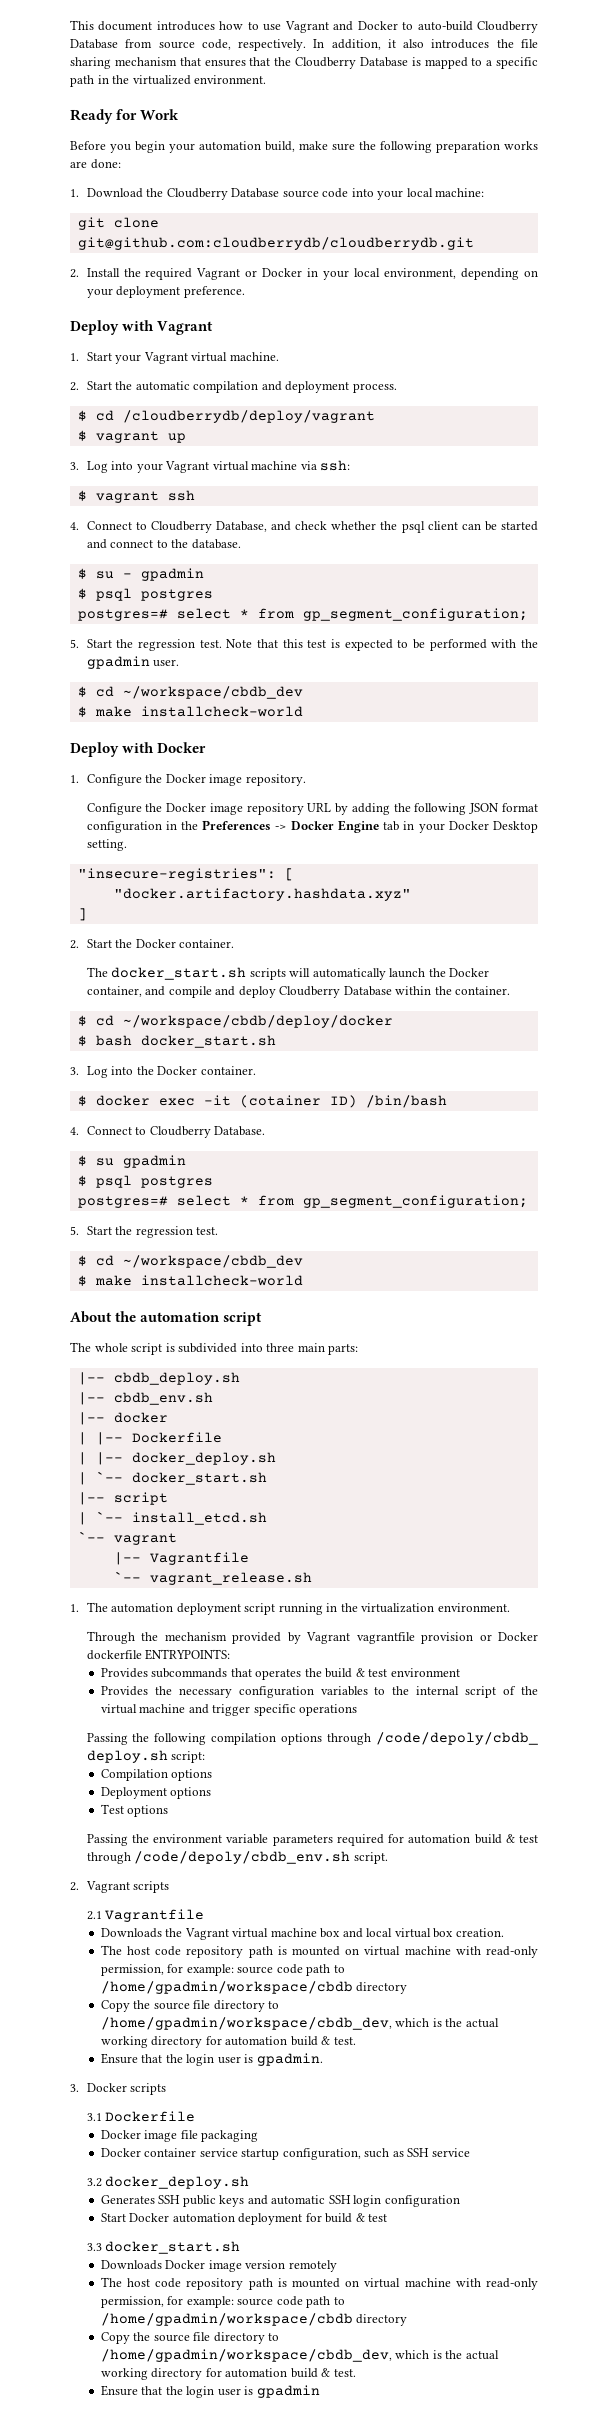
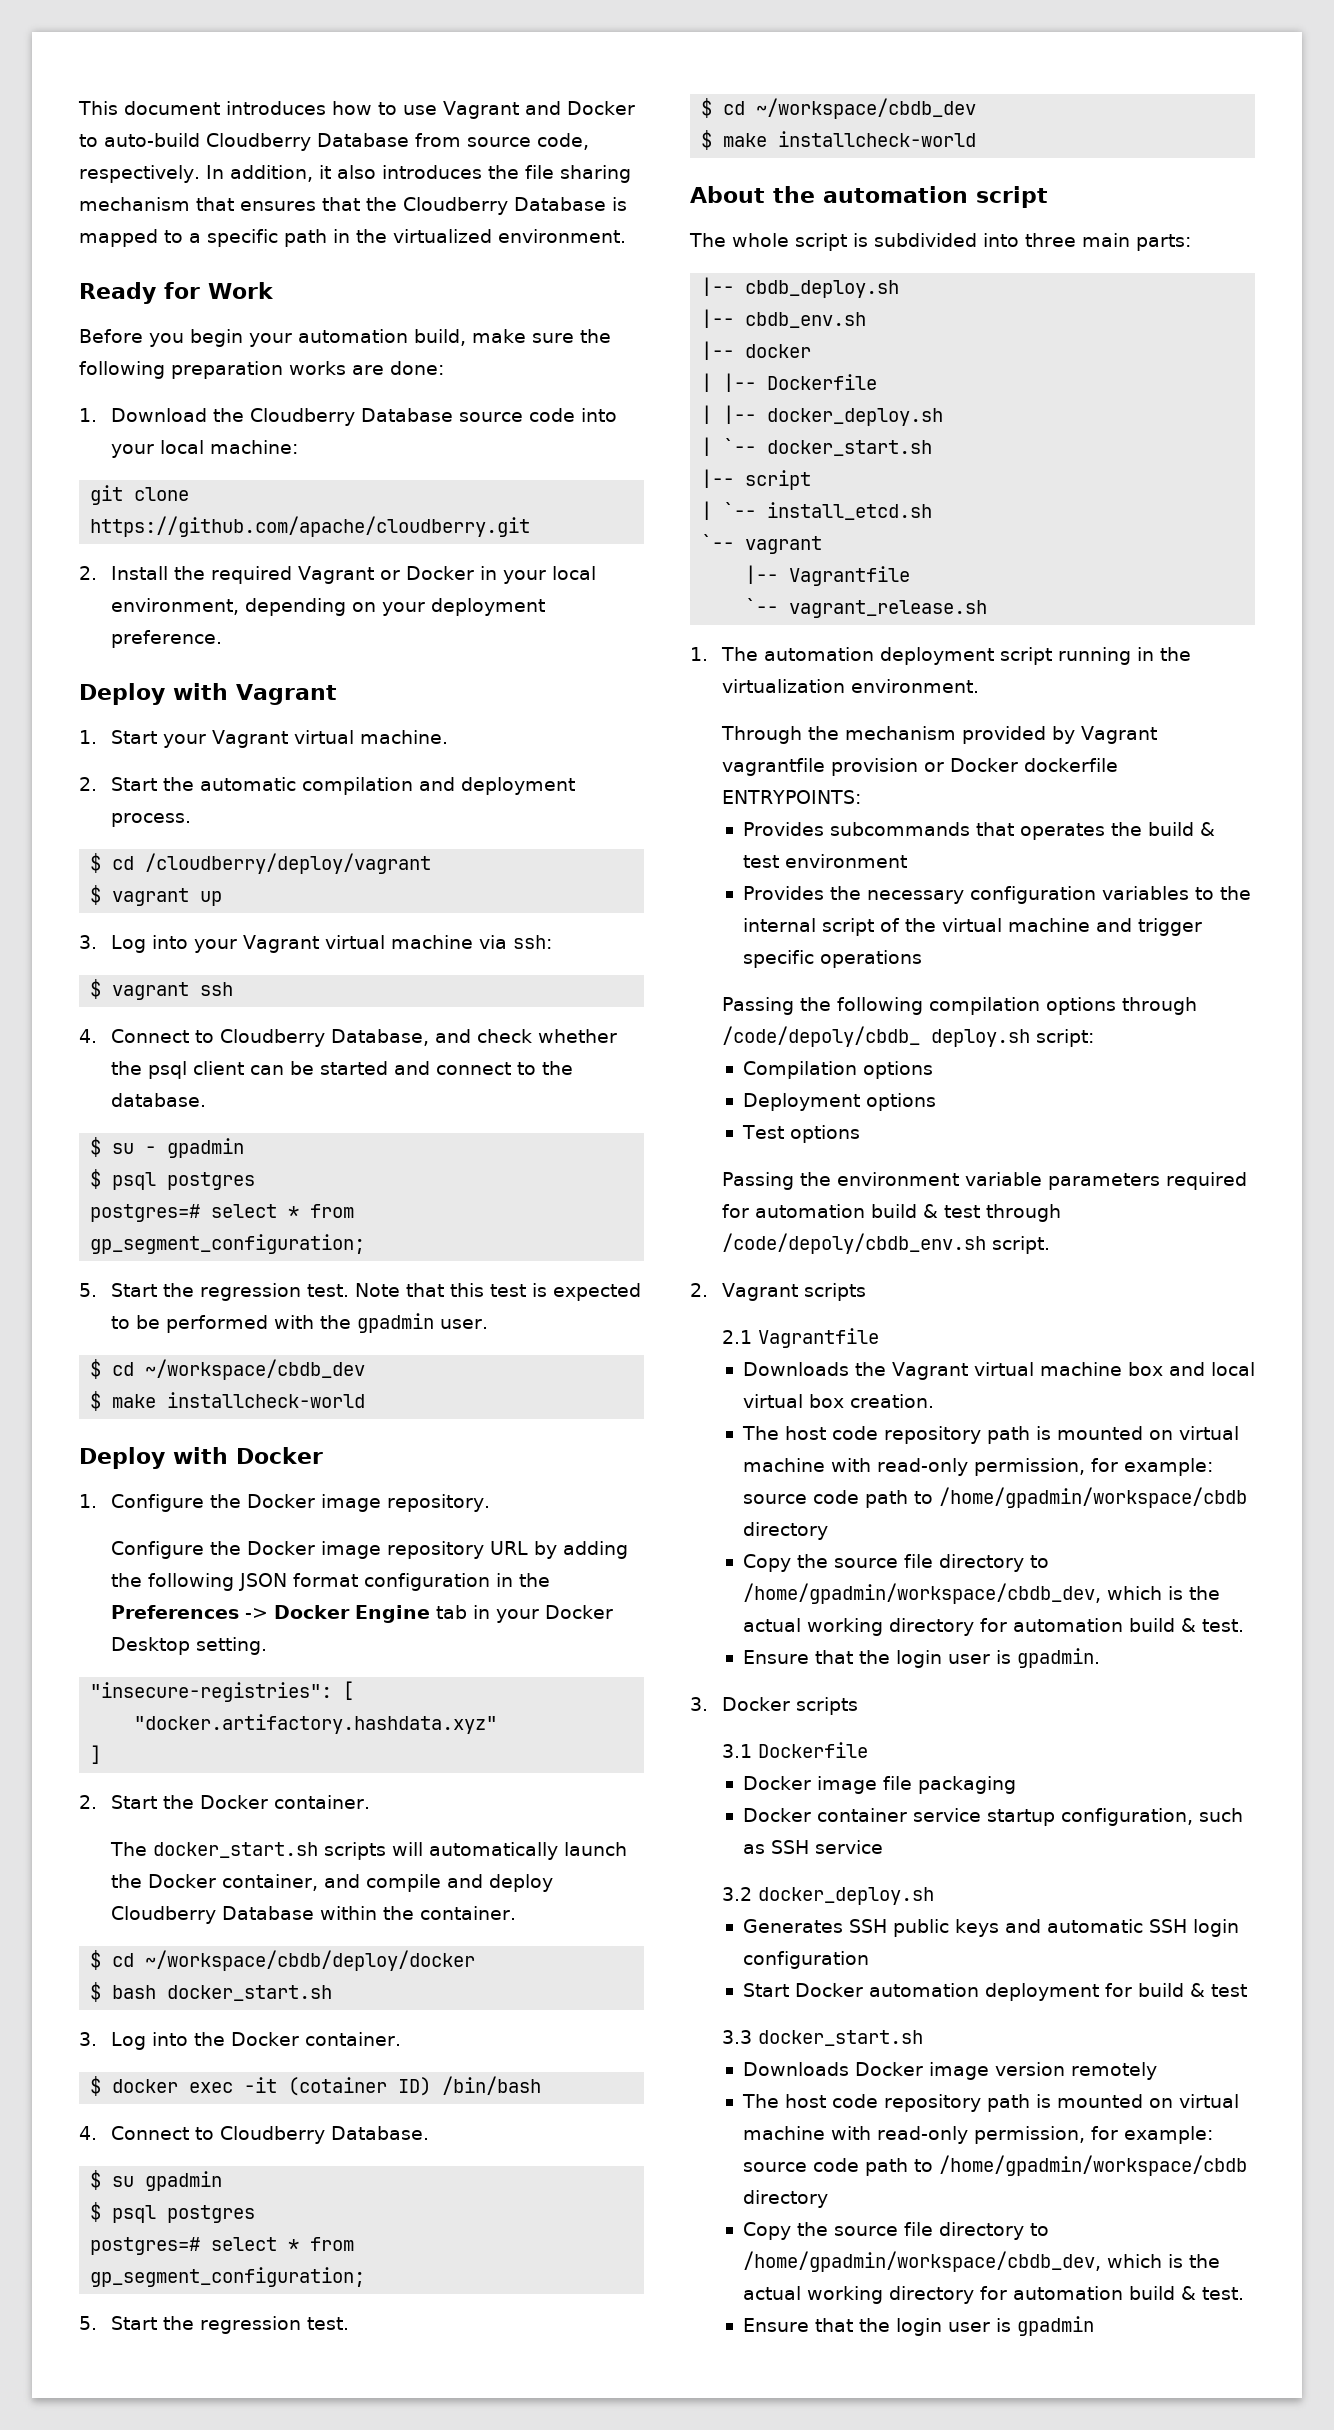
- git clone git@github.com:cloudberrydb/cloudberrydb.git
+ git clone https://github.com/apache/cloudberry.git
- $ cd /cloudberrydb/deploy/vagrant
+ $ cd /cloudberry/deploy/vagrant

